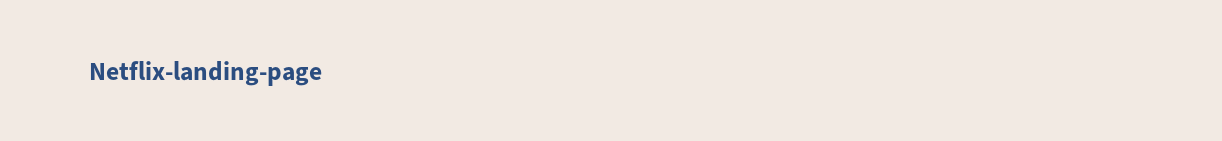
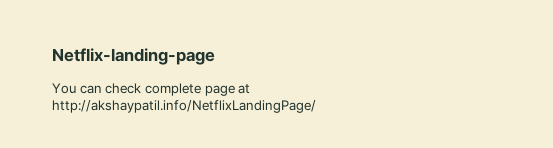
+ You can check complete page at http://akshaypatil.info/NetflixLandingPage/

